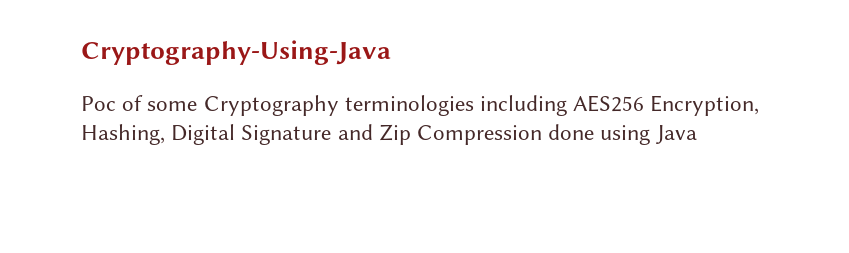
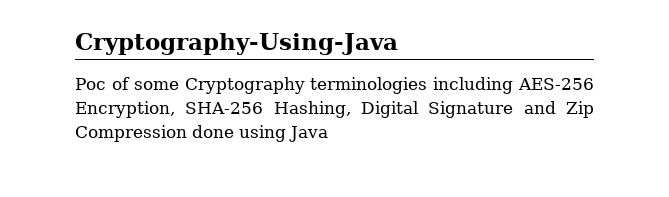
- Poc of some Cryptography terminologies including AES256 Encryption, Hashing, Digital Signature and Zip Compression done using Java
+ Poc of some Cryptography terminologies including AES-256 Encryption, SHA-256 Hashing, Digital Signature and Zip Compression done using Java

